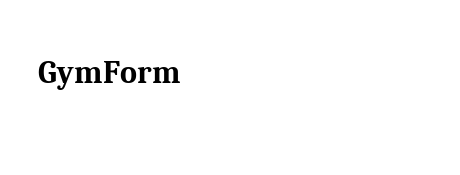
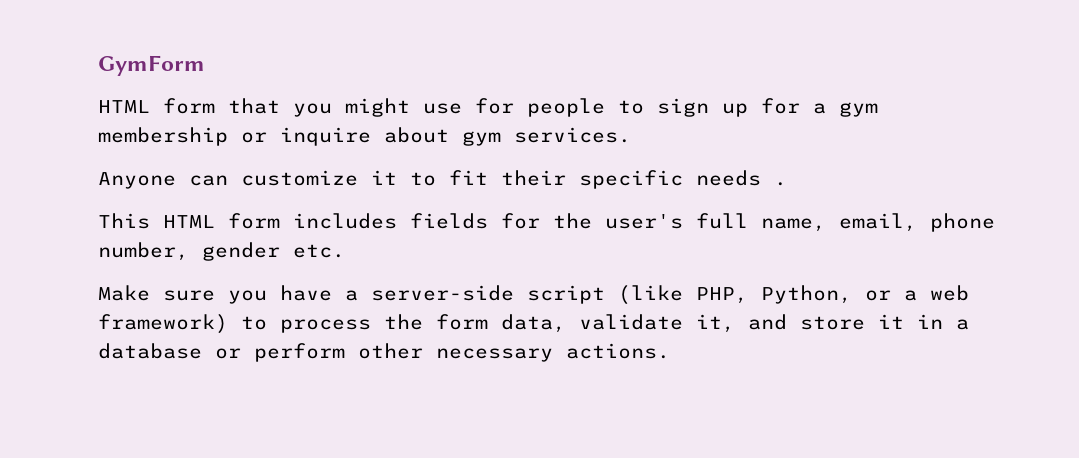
+ HTML form that you might use for people to sign up for a gym membership or inquire about gym services.
+ Anyone can customize it to fit their specific needs .
+ This HTML form includes fields for the user's full name, email, phone number, gender etc.
+ Make sure you have a server-side script (like PHP, Python, or a web framework) to process the form data, validate it, and store it in a database or perform other necessary actions.

